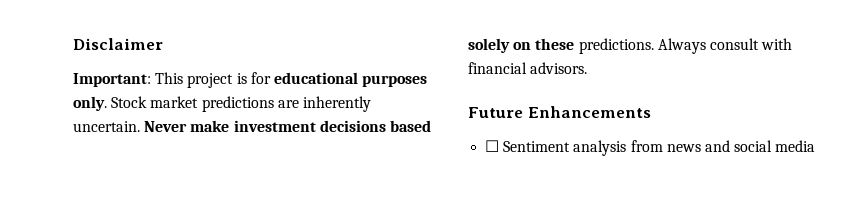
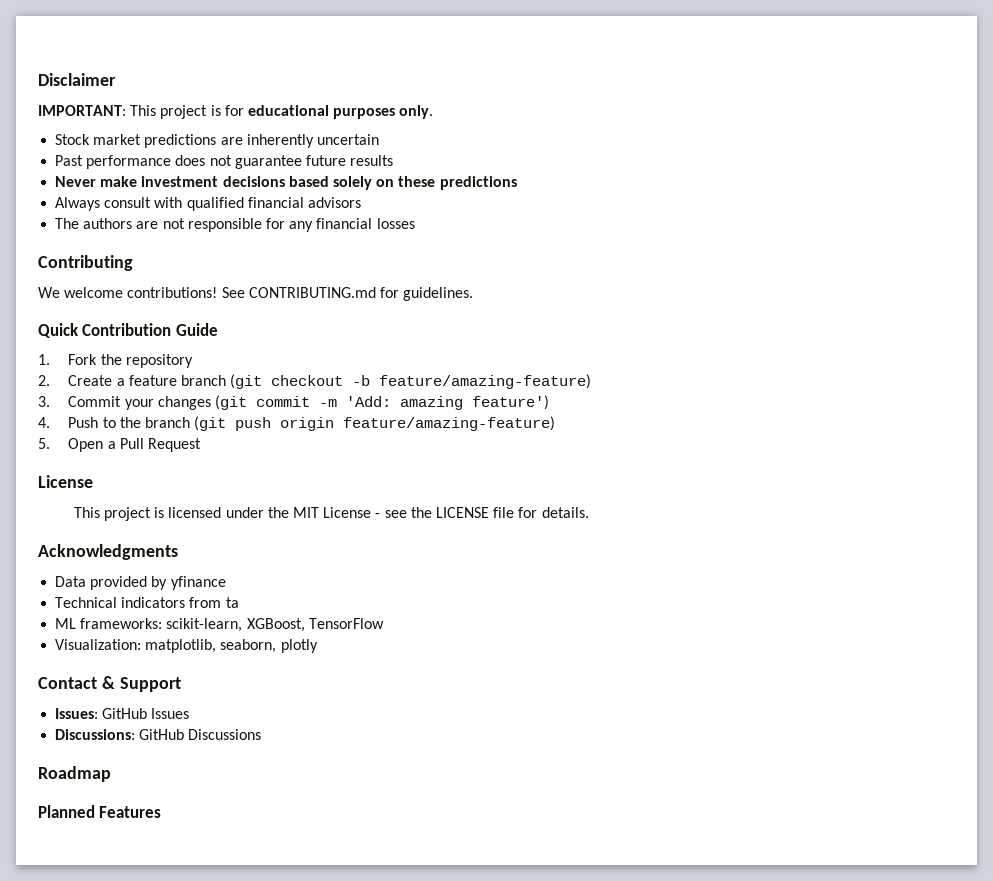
- Important: This project is for educational purposes only. Stock market predictions are inherently uncertain. Never make investment decisions based solely on these predictions. Always consult with financial advisors.
- Future Enhancements
- ☐ Sentiment analysis from news and social media
+ IMPORTANT: This project is for educational purposes only.
+ Stock market predictions are inherently uncertain
+ Past performance does not guarantee future results
+ Never make investment decisions based solely on these predictions
+ Always consult with qualified financial advisors
+ The authors are not responsible for any financial losses
+ Contributing
+ We welcome contributions! See CONTRIBUTING.md for guidelines.
+ Quick Contribution Guide
+ 1. Fork the repository
+ 2. Create a feature branch (git checkout -b feature/amazing-feature)
+ 3. Commit your changes (git commit -m 'Add: amazing feature')
+ 4. Push to the branch (git push origin feature/amazing-feature)
+ 5. Open a Pull Request
+ License
+ This project is licensed under the MIT License - see the LICENSE file for details.
+ Acknowledgments
+ Data provided by yfinance
+ Technical indicators from ta
+ ML frameworks: scikit-learn, XGBoost, TensorFlow
+ Visualization: matplotlib, seaborn, plotly
+ Contact & Support
+ Issues: GitHub Issues
+ Discussions: GitHub Discussions
+ Roadmap
+ Planned Features

